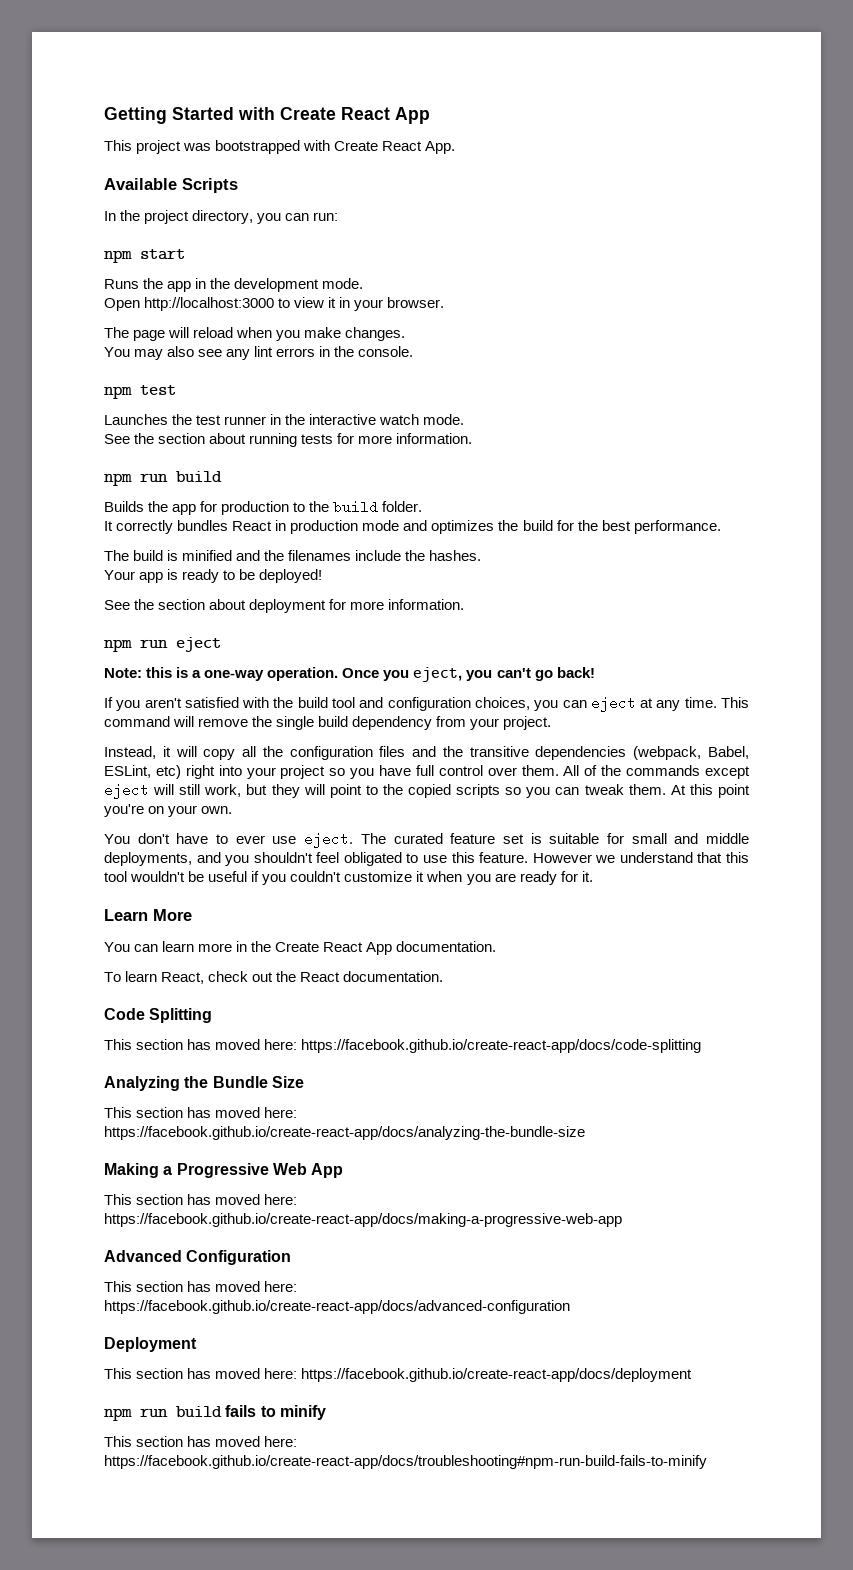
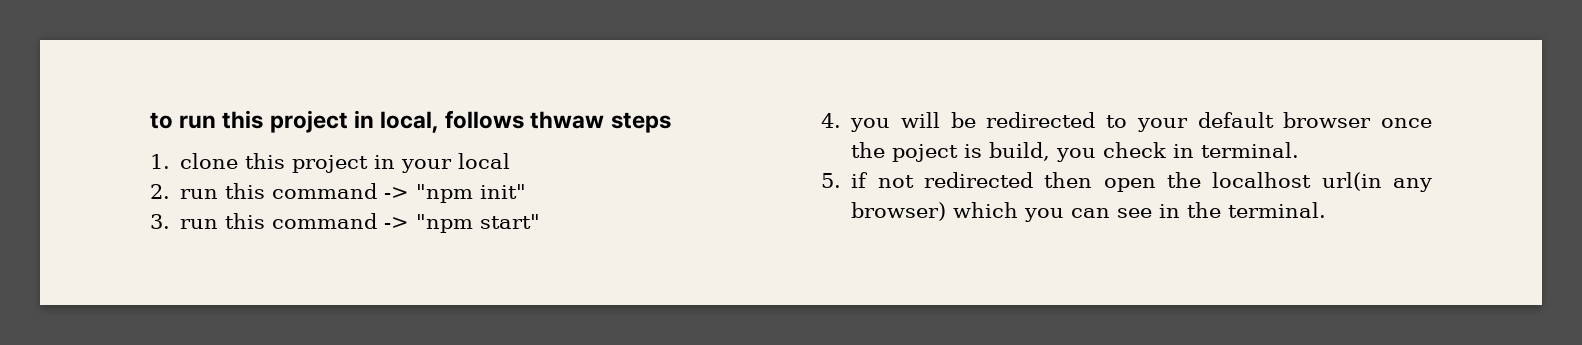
- Getting Started with Create React App
- This project was bootstrapped with Create React App.
- Available Scripts
- In the project directory, you can run:
- npm start
- Runs the app in the development mode.
- Open http://localhost:3000 to view it in your browser.
- The page will reload when you make changes.
- You may also see any lint errors in the console.
- npm test
- Launches the test runner in the interactive watch mode.
- See the section about running tests for more information.
- npm run build
- Builds the app for production to the build folder.
- It correctly bundles React in production mode and optimizes the build for the best performance.
- The build is minified and the filenames include the hashes.
- Your app is ready to be deployed!
- See the section about deployment for more information.
- npm run eject
- Note: this is a one-way operation. Once you eject, you can't go back!
- If you aren't satisfied with the build tool and configuration choices, you can eject at any time. This command will remove the single build dependency from your project.
- Instead, it will copy all the configuration files and the transitive dependencies (webpack, Babel, ESLint, etc) right into your project so you have full control over them. All of the commands except eject will still work, but they will point to the copied scripts so you can tweak them. At this point you're on your own.
- You don't have to ever use eject. The curated feature set is suitable for small and middle deployments, and you shouldn't feel obligated to use this feature. However we understand that this tool wouldn't be useful if you couldn't customize it when you are ready for it.
- Learn More
- You can learn more in the Create React App documentation.
- To learn React, check out the React documentation.
- Code Splitting
- This section has moved here: https://facebook.github.io/create-react-app/docs/code-splitting
- Analyzing the Bundle Size
- This section has moved here: https://facebook.github.io/create-react-app/docs/analyzing-the-bundle-size
- Making a Progressive Web App
- This section has moved here: https://facebook.github.io/create-react-app/docs/making-a-progressive-web-app
- Advanced Configuration
- This section has moved here: https://facebook.github.io/create-react-app/docs/advanced-configuration
- Deployment
- This section has moved here: https://facebook.github.io/create-react-app/docs/deployment
- npm run build fails to minify
- This section has moved here: https://facebook.github.io/create-react-app/docs/troubleshooting#npm-run-build-fails-to-minify
+ to run this project in local, follows thwaw steps
+ 1. clone this project in your local
+ 2. run this command -> "npm init"
+ 3. run this command -> "npm start"
+ 4. you will be redirected to your default browser once the poject is build, you check in terminal.
+ 5. if not redirected then open the localhost url(in any browser) which you can see in the terminal.

